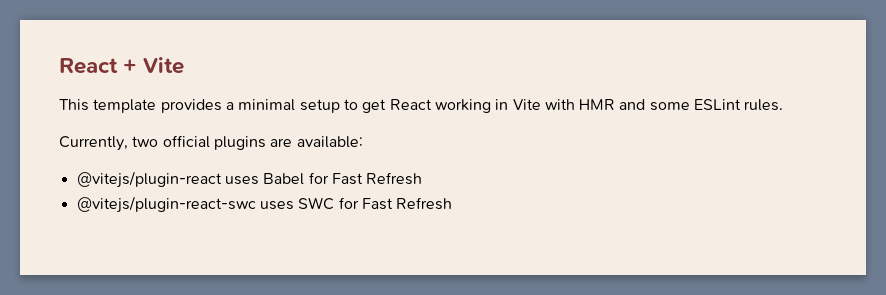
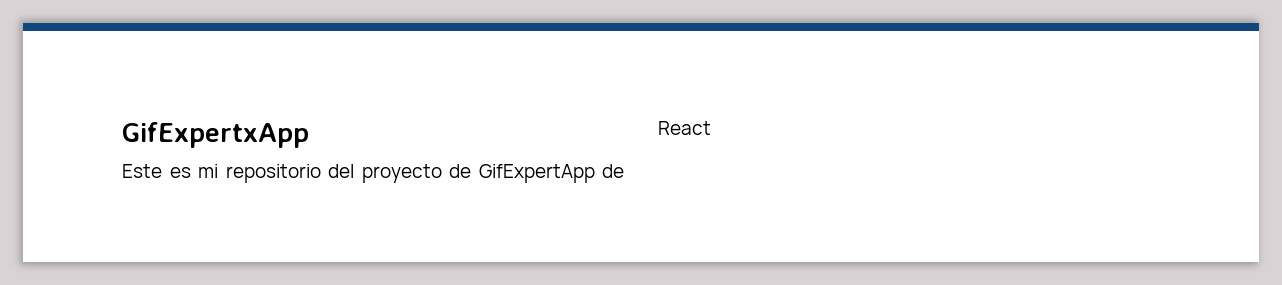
- React + Vite
- This template provides a minimal setup to get React working in Vite with HMR and some ESLint rules.
- Currently, two official plugins are available:
- @vitejs/plugin-react uses Babel for Fast Refresh
- @vitejs/plugin-react-swc uses SWC for Fast Refresh
+ GifExpertxApp
+ Este es mi repositorio del proyecto de GifExpertApp de React

